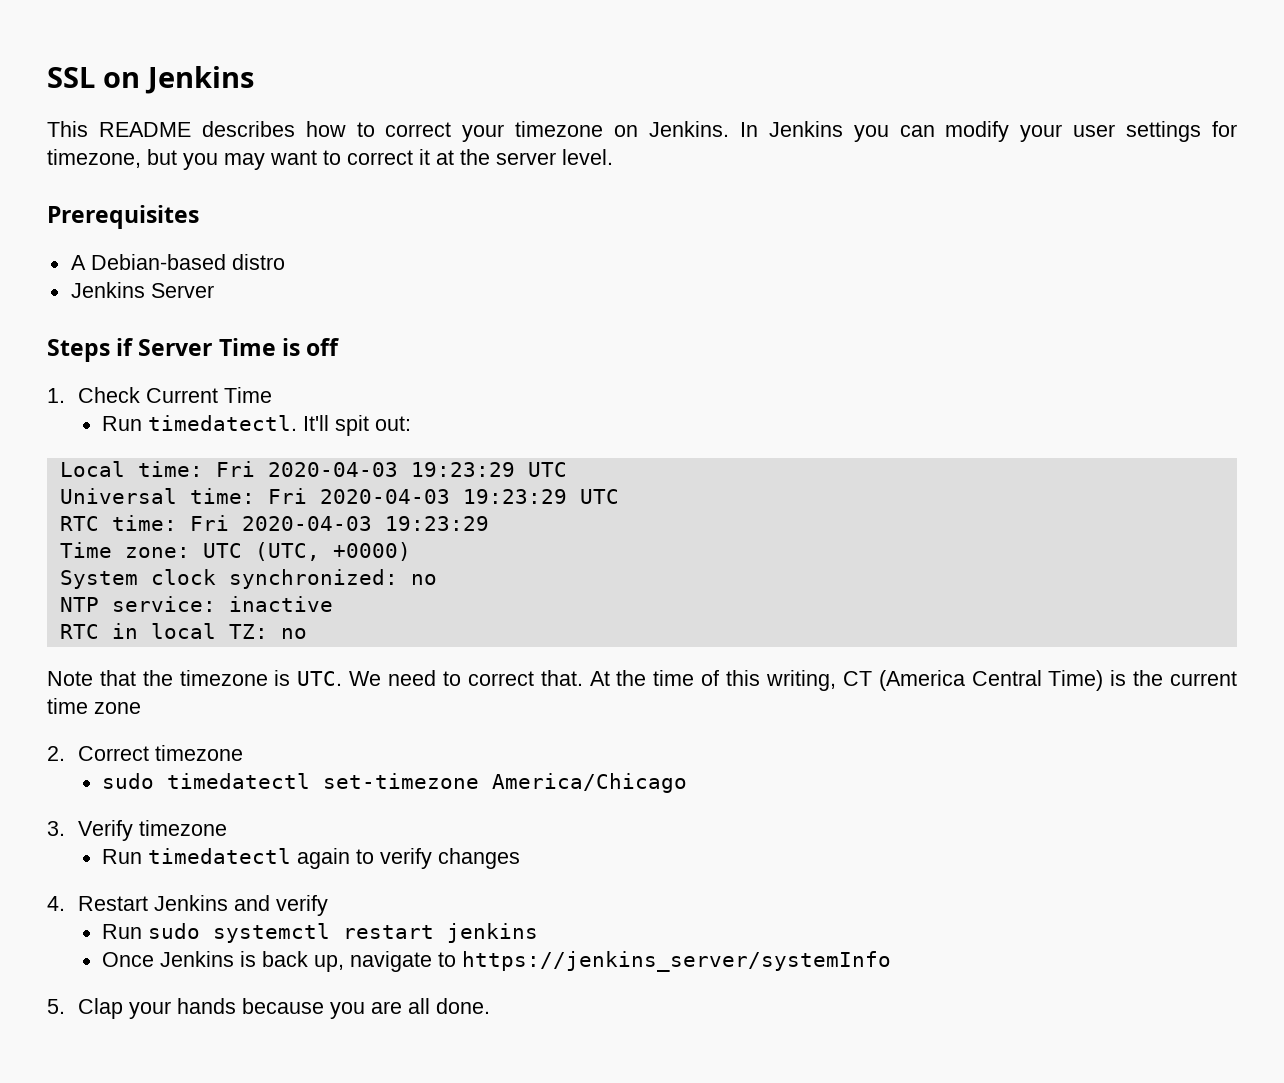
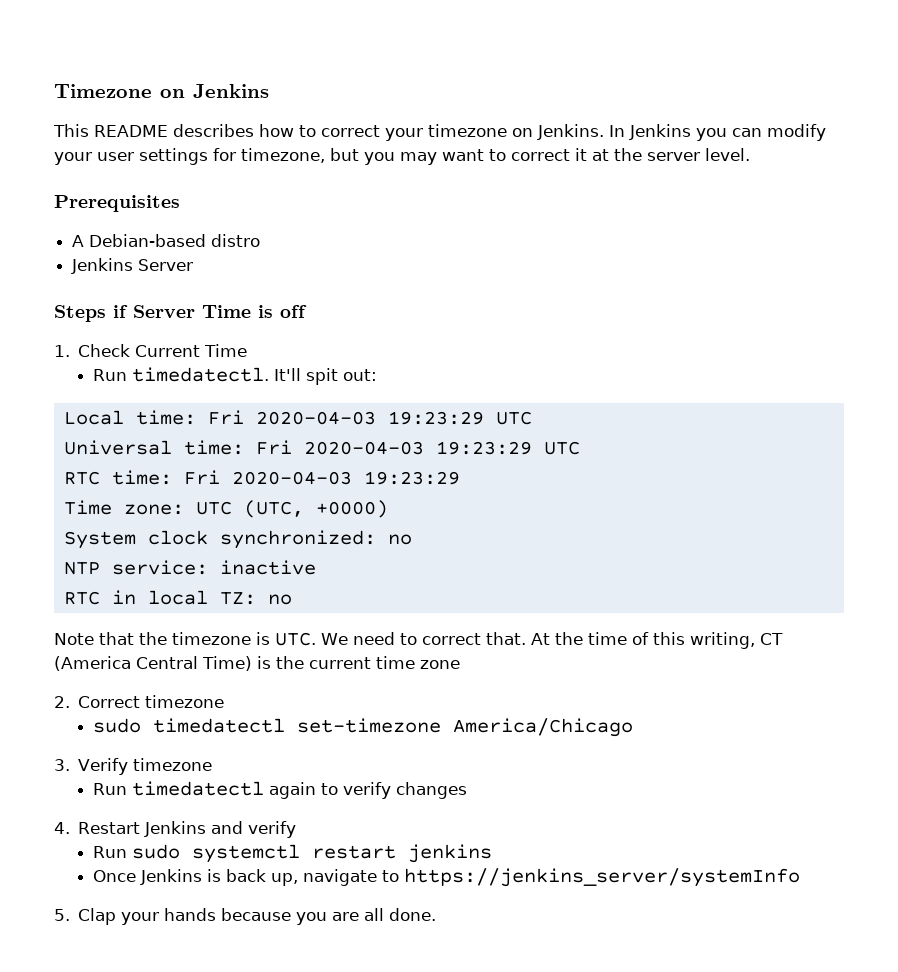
- SSL on Jenkins
+ Timezone on Jenkins

